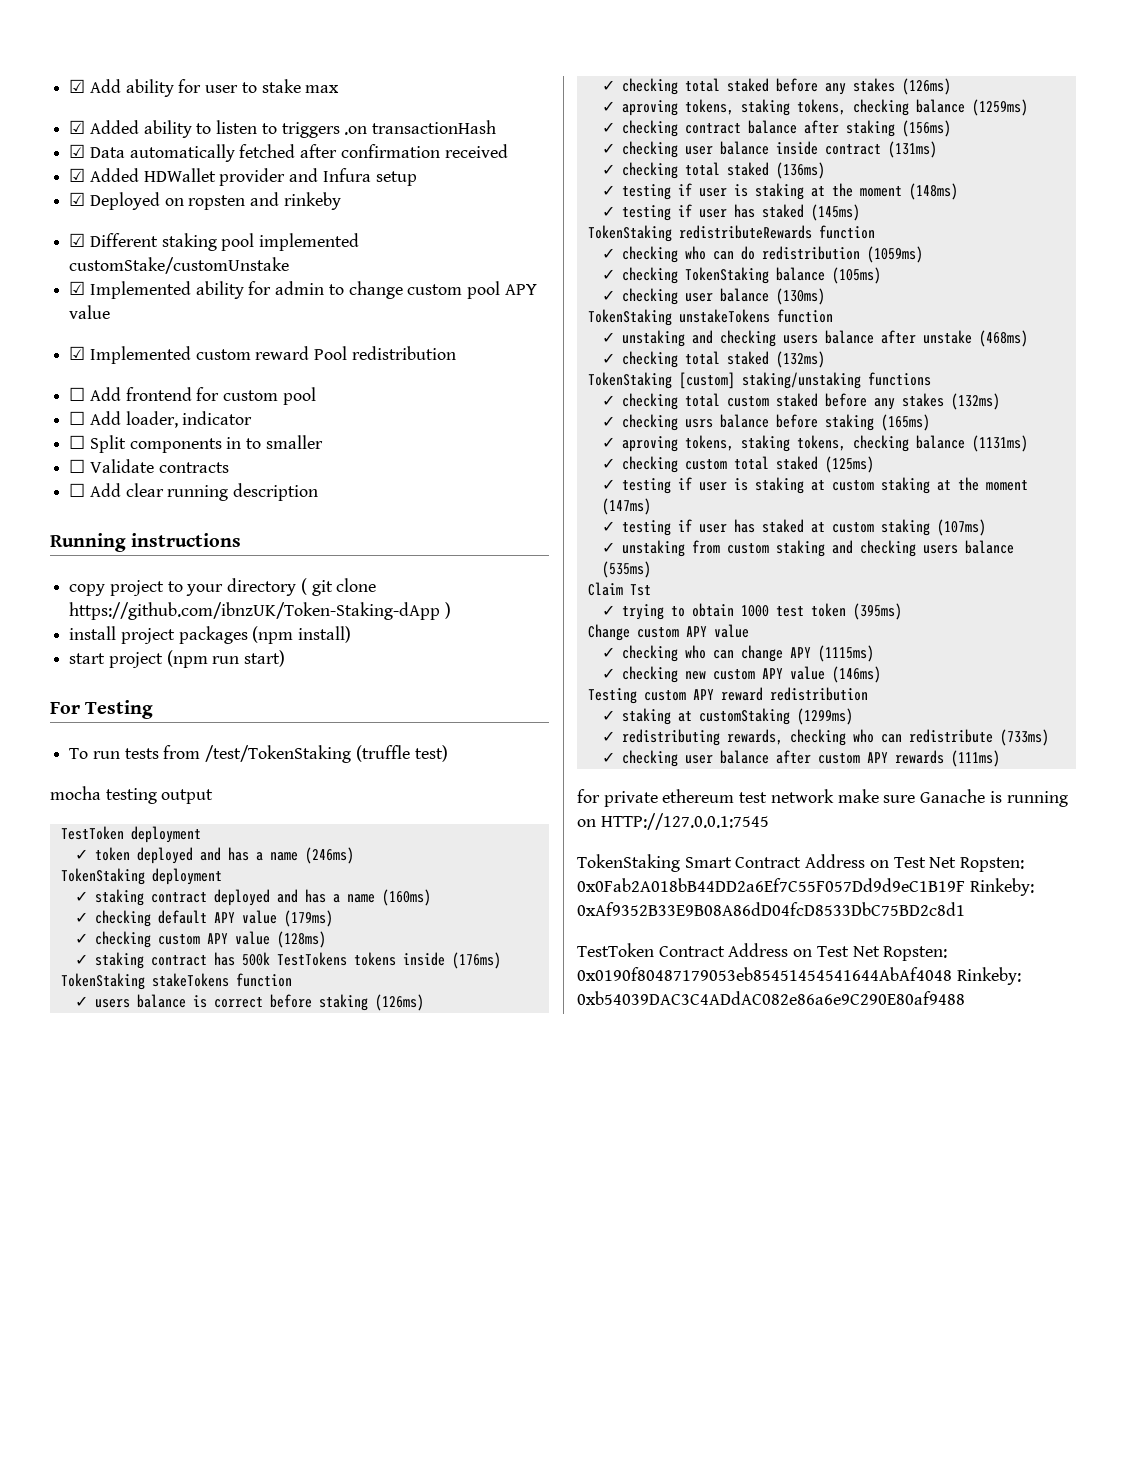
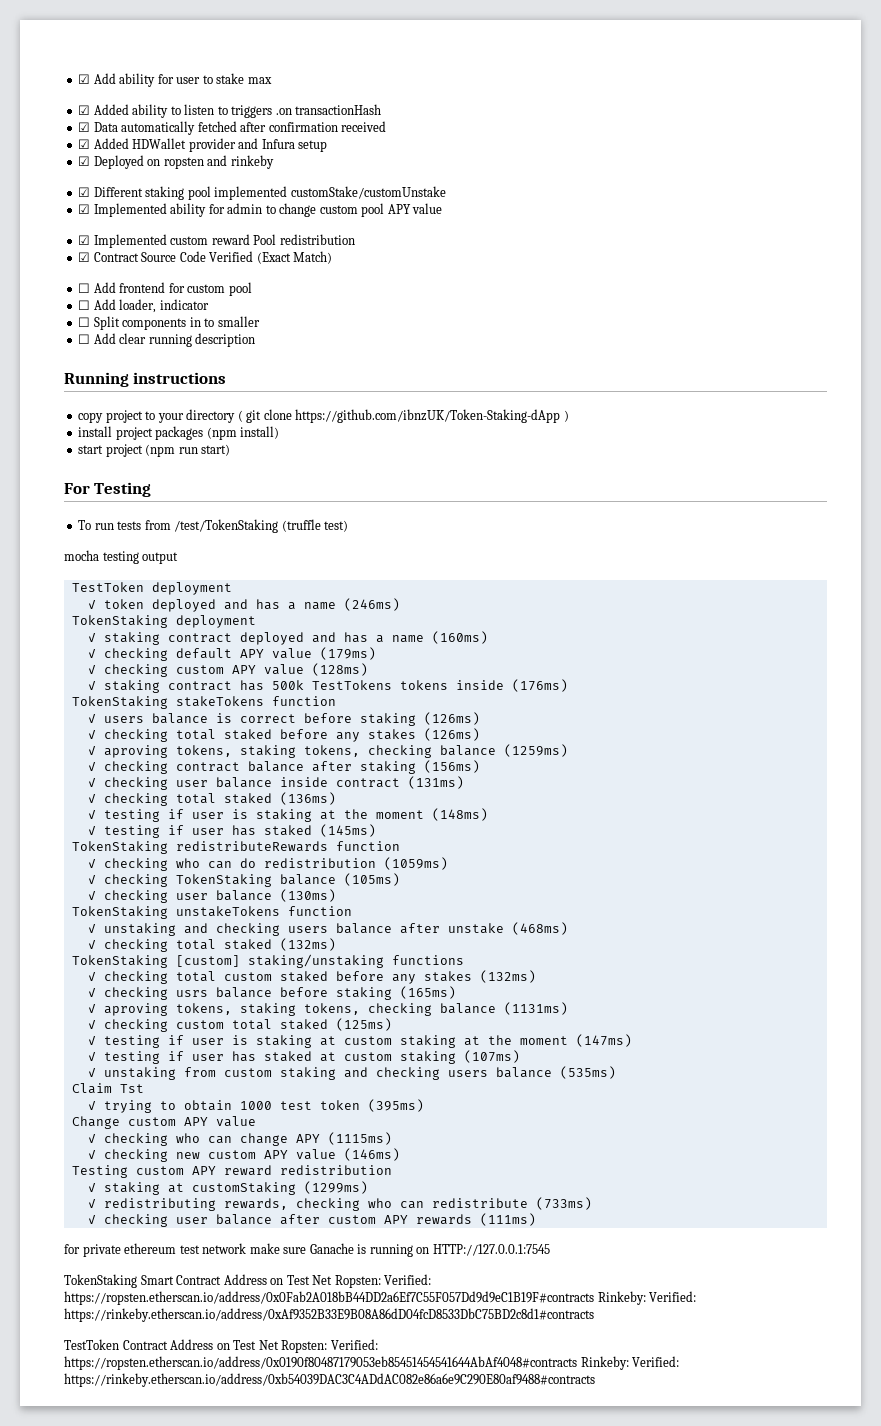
+ ☑ Contract Source Code Verified (Exact Match)
- ☐ Validate contracts
- TokenStaking Smart Contract Address on Test Net Ropsten: 0x0Fab2A018bB44DD2a6Ef7C55F057Dd9d9eC1B19F Rinkeby: 0xAf9352B33E9B08A86dD04fcD8533DbC75BD2c8d1
+ TokenStaking Smart Contract Address on Test Net Ropsten: Verified: https://ropsten.etherscan.io/address/0x0Fab2A018bB44DD2a6Ef7C55F057Dd9d9eC1B19F#contracts Rinkeby: Verified: https://rinkeby.etherscan.io/address/0xAf9352B33E9B08A86dD04fcD8533DbC75BD2c8d1#contracts
- TestToken Contract Address on Test Net Ropsten: 0x0190f80487179053eb85451454541644AbAf4048 Rinkeby: 0xb54039DAC3C4ADdAC082e86a6e9C290E80af9488
+ TestToken Contract Address on Test Net Ropsten: Verified: https://ropsten.etherscan.io/address/0x0190f80487179053eb85451454541644AbAf4048#contracts Rinkeby: Verified: https://rinkeby.etherscan.io/address/0xb54039DAC3C4ADdAC082e86a6e9C290E80af9488#contracts

